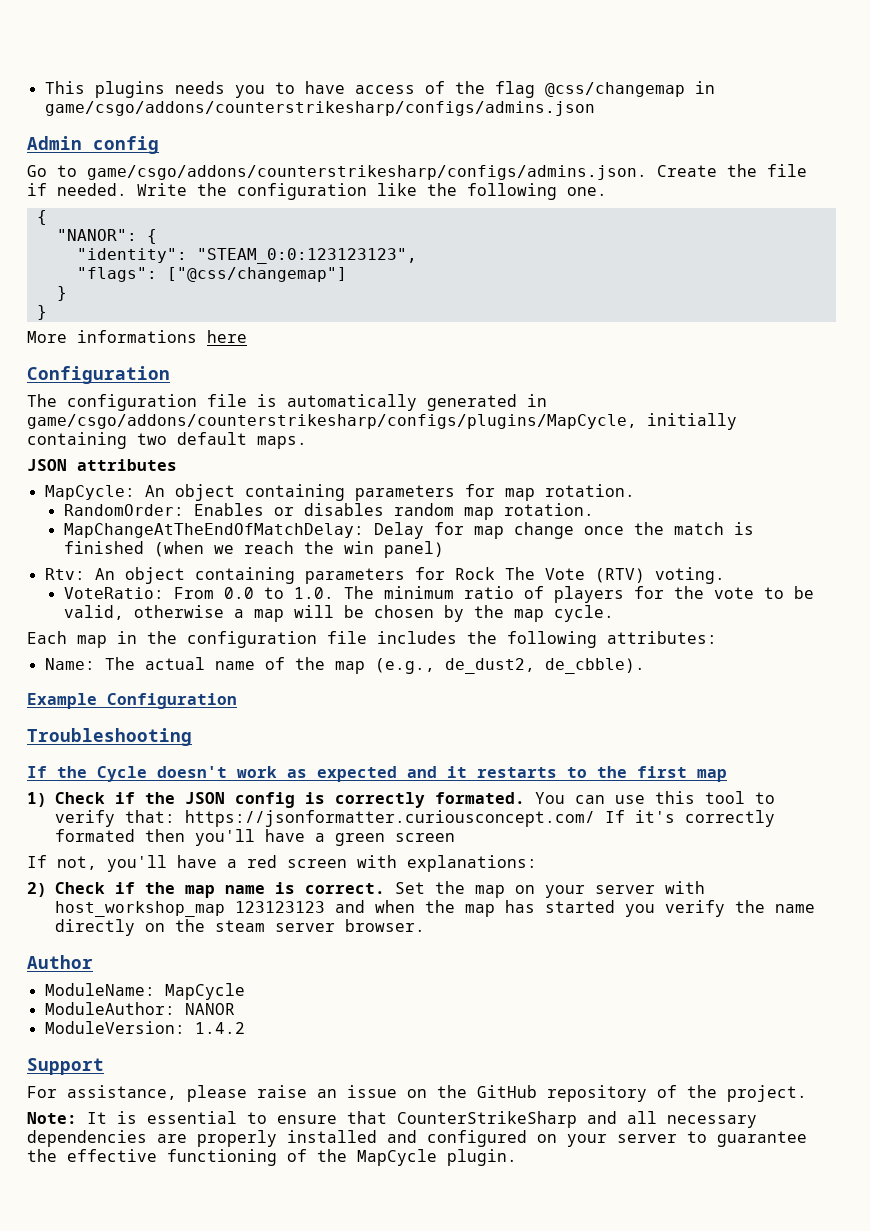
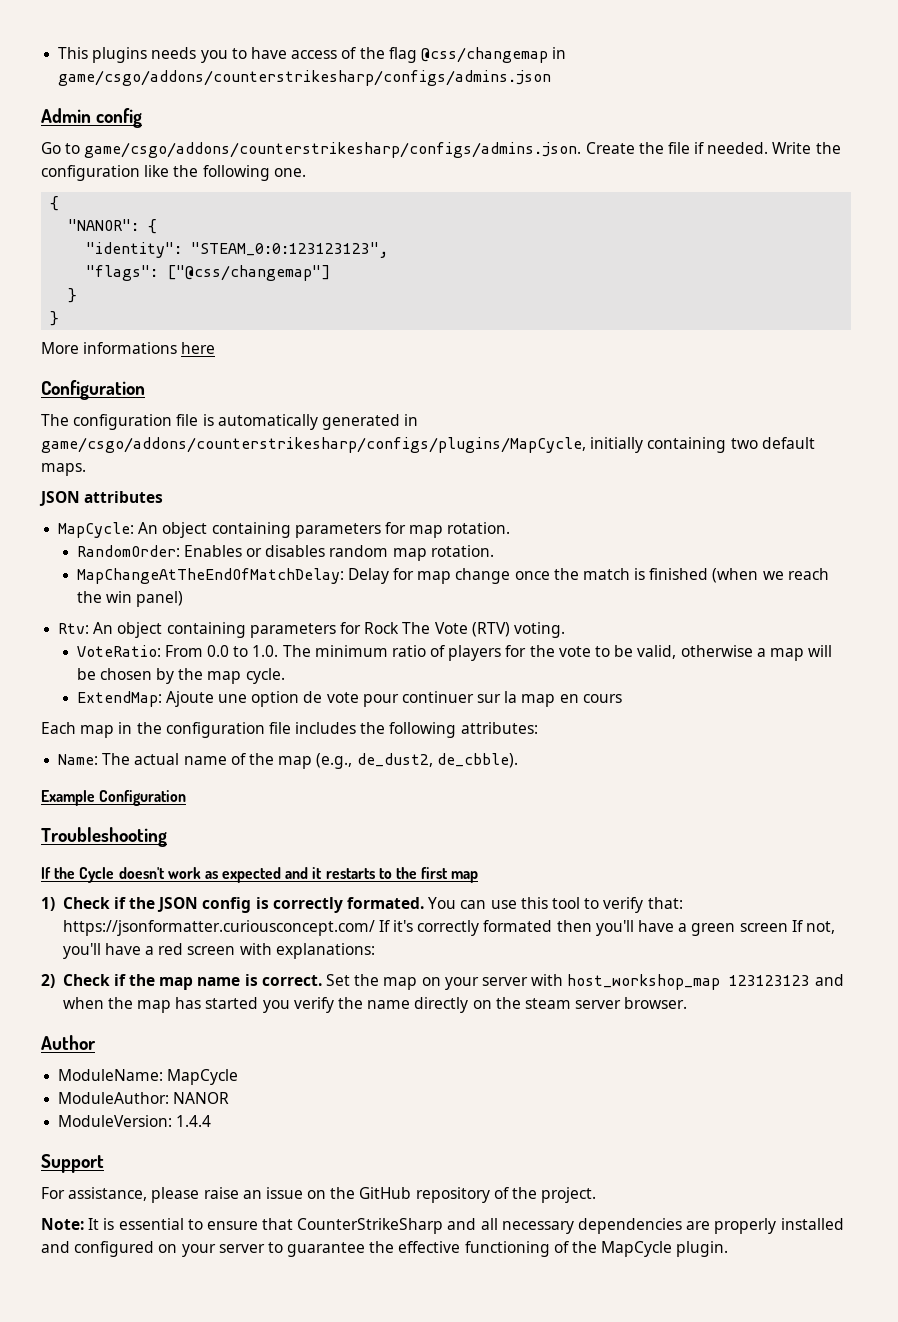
+ ExtendMap: Ajoute une option de vote pour continuer sur la map en cours
- You can use this tool to verify that: https://jsonformatter.curiousconcept.com/ If it's correctly formated then you'll have a green screen
- If not, you'll have a red screen with explanations:
+ You can use this tool to verify that: https://jsonformatter.curiousconcept.com/ If it's correctly formated then you'll have a green screen If not, you'll have a red screen with explanations:
- ModuleVersion: 1.4.2
+ ModuleVersion: 1.4.4

